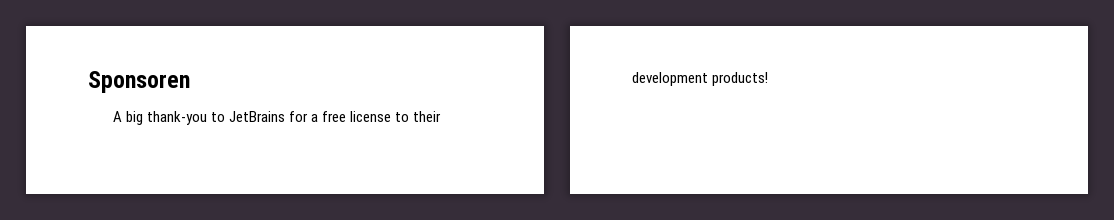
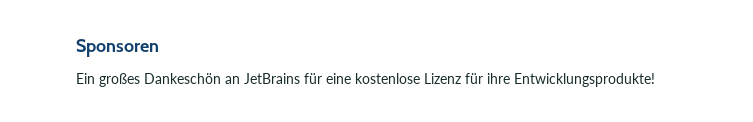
- A big thank-you to JetBrains for a free license to their development products!
+ Ein großes Dankeschön an JetBrains für eine kostenlose Lizenz für ihre Entwicklungsprodukte!

